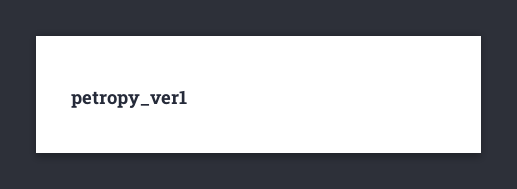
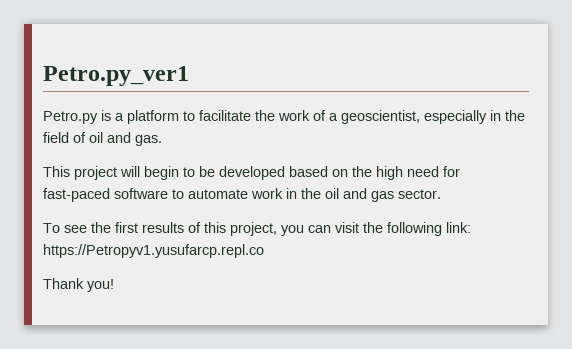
- petropy_ver1
+ Petro.py_ver1
+ Petro.py is a platform to facilitate the work of a geoscientist, especially in the field of oil and gas.
+ This project will begin to be developed based on the high need for fast-paced software to automate work in the oil and gas sector.
+ To see the first results of this project, you can visit the following link: https://Petropyv1.yusufarcp.repl.co
+ Thank you!

